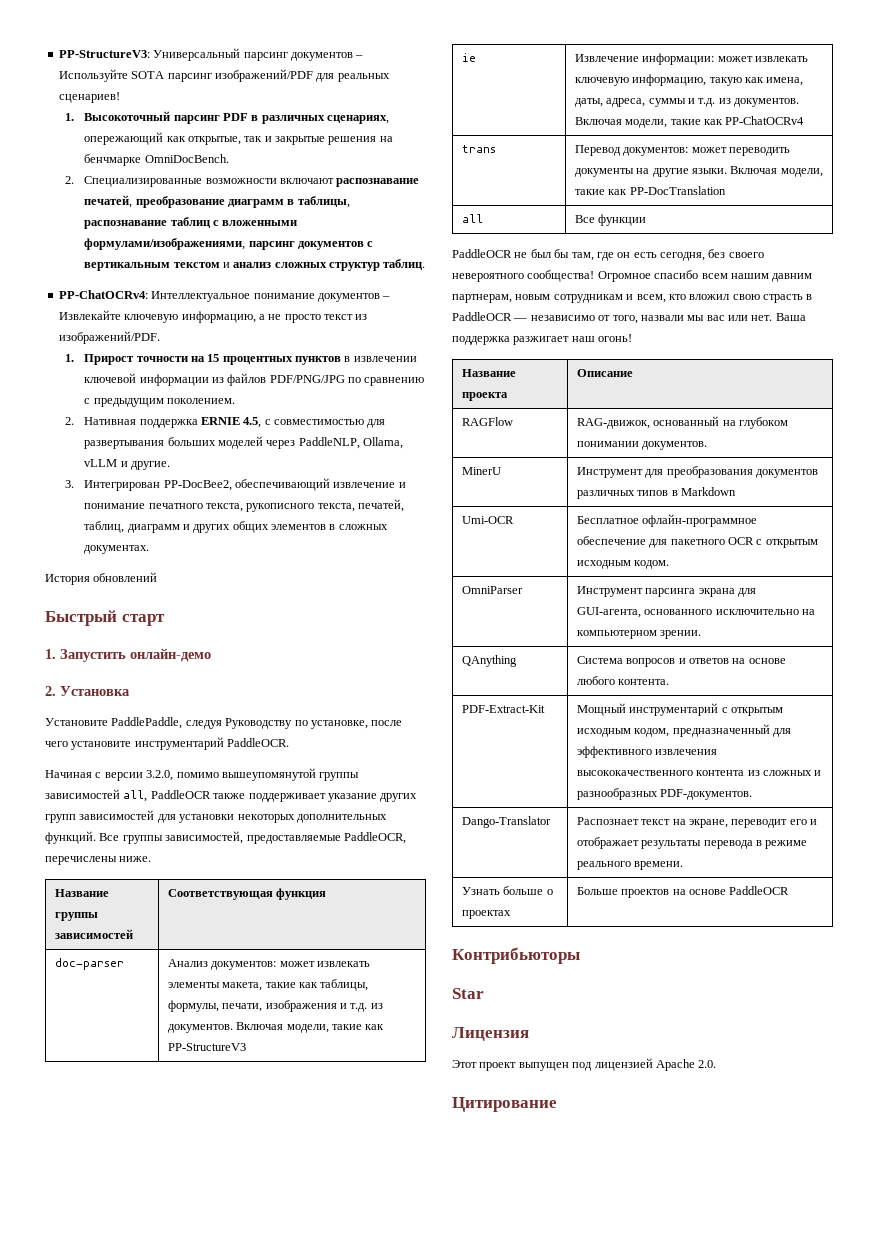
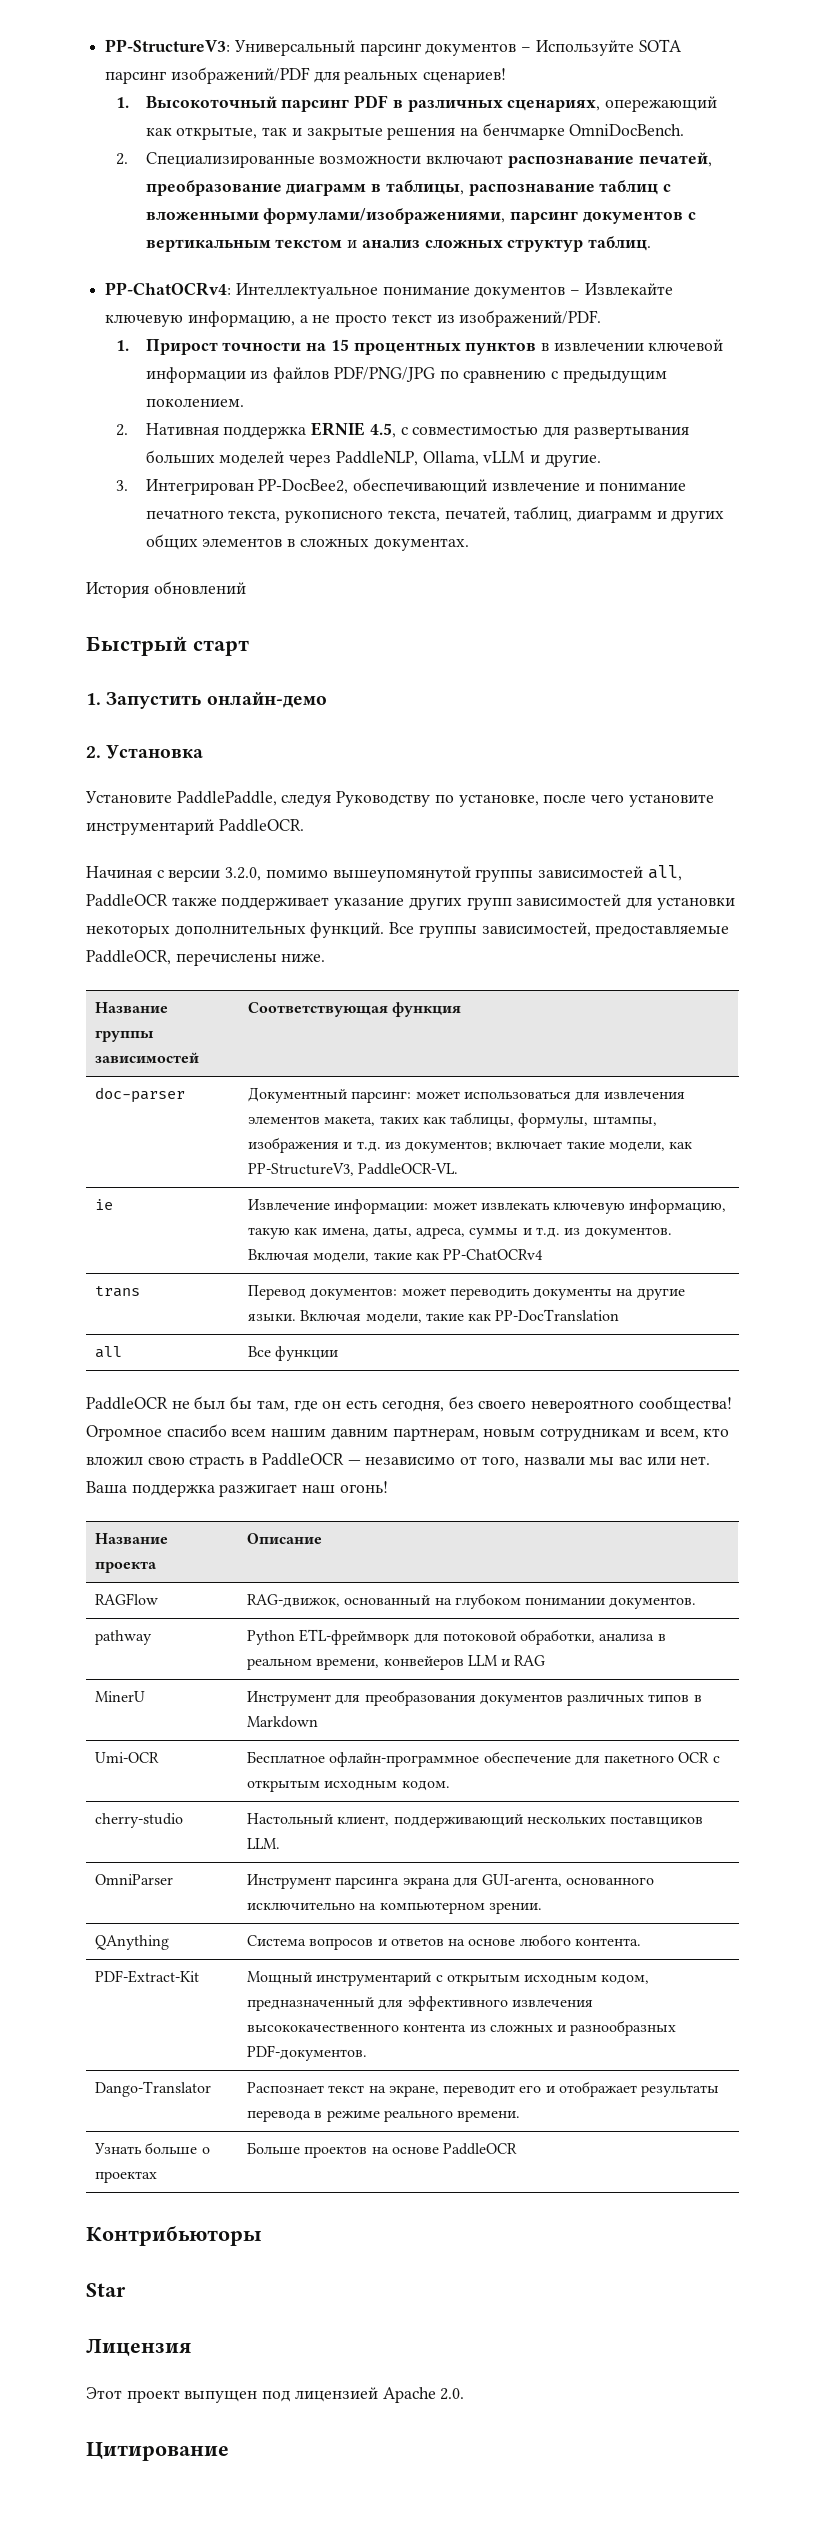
- doc-parser | Анализ документов: может извлекать элементы макета, такие как таблицы, формулы, печати, изображения и т.д. из документов. Включая модели, такие как PP-StructureV3
+ doc-parser | Документный парсинг: может использоваться для извлечения элементов макета, таких как таблицы, формулы, штампы, изображения и т.д. из документов; включает такие модели, как PP-StructureV3, PaddleOCR-VL.
+ pathway | Python ETL-фреймворк для потоковой обработки, анализа в реальном времени, конвейеров LLM и RAG
+ cherry-studio | Настольный клиент, поддерживающий нескольких поставщиков LLM.

